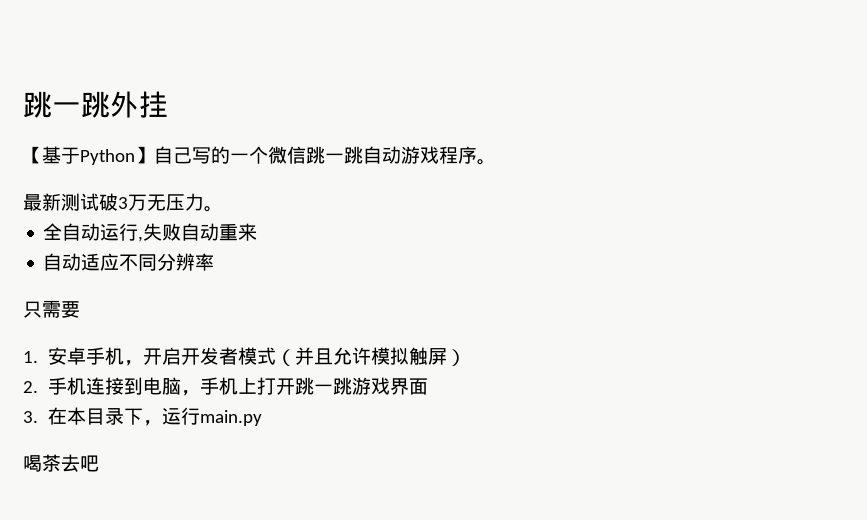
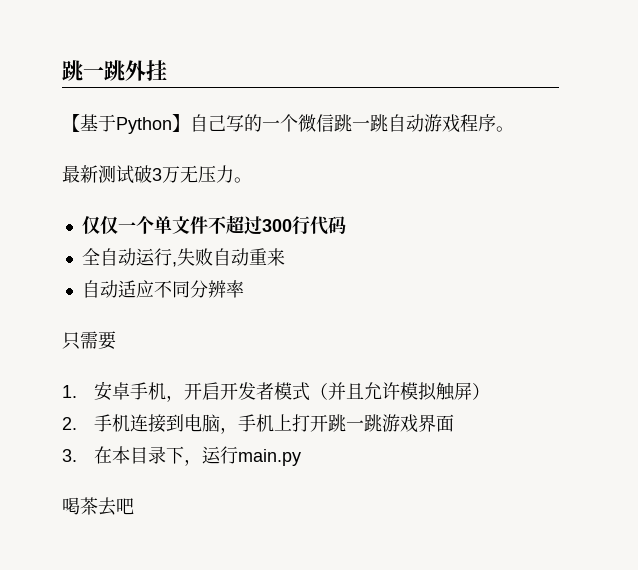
+ 仅仅一个单文件不超过300行代码

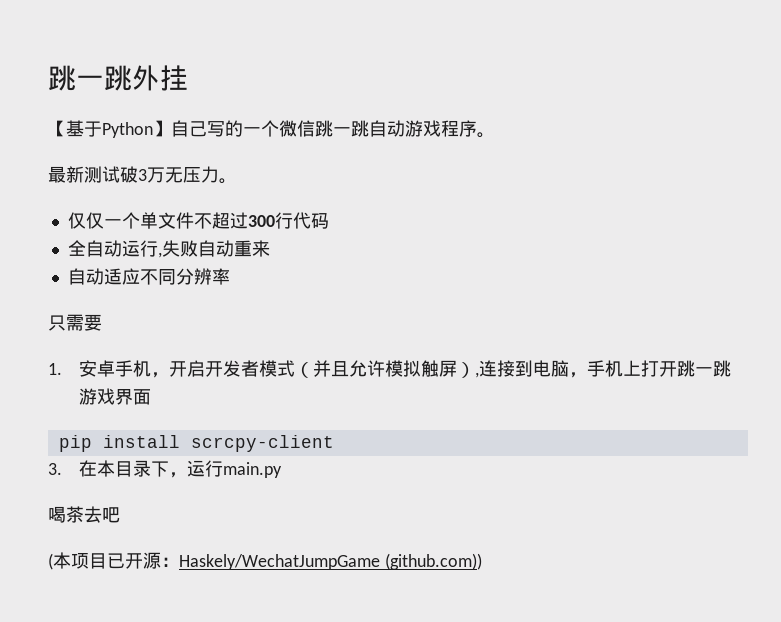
- 1.安卓手机，开启开发者模式（并且允许模拟触屏）
- 2.手机连接到电脑，手机上打开跳一跳游戏界面
+ 1.安卓手机，开启开发者模式（并且允许模拟触屏）,连接到电脑，手机上打开跳一跳游戏界面
+ pip install scrcpy-client
+ (本项目已开源：Haskely/WechatJumpGame (github.com))

